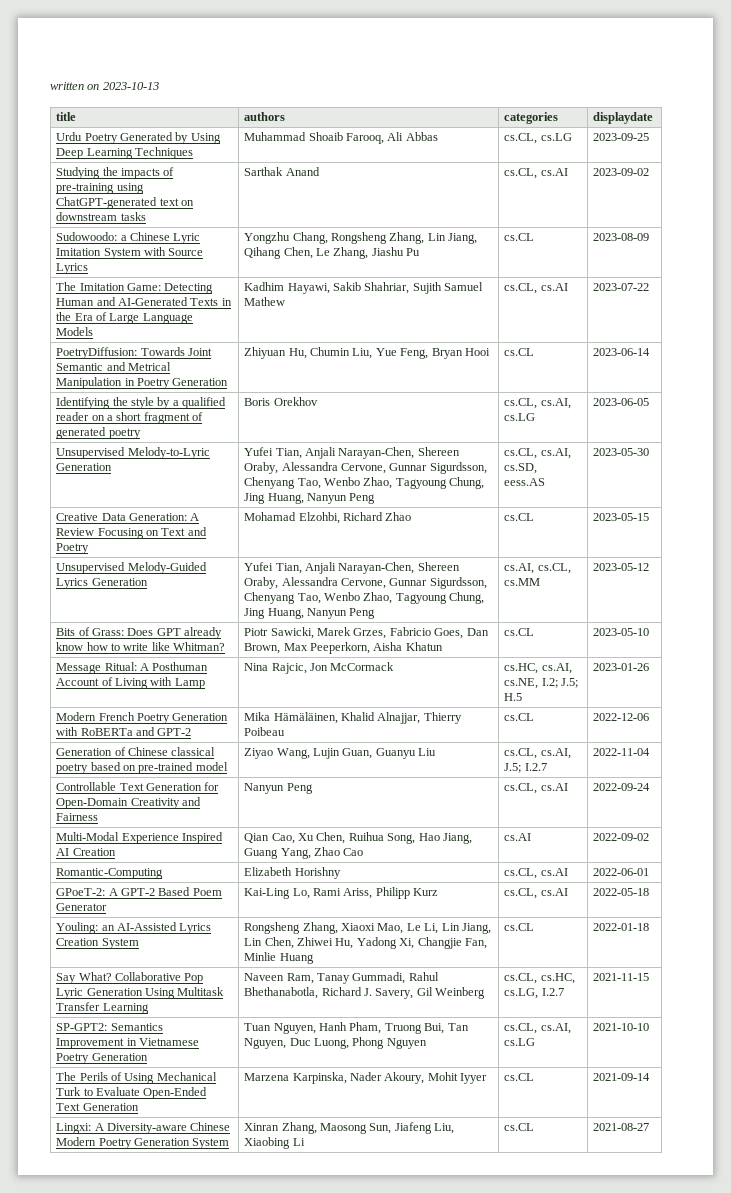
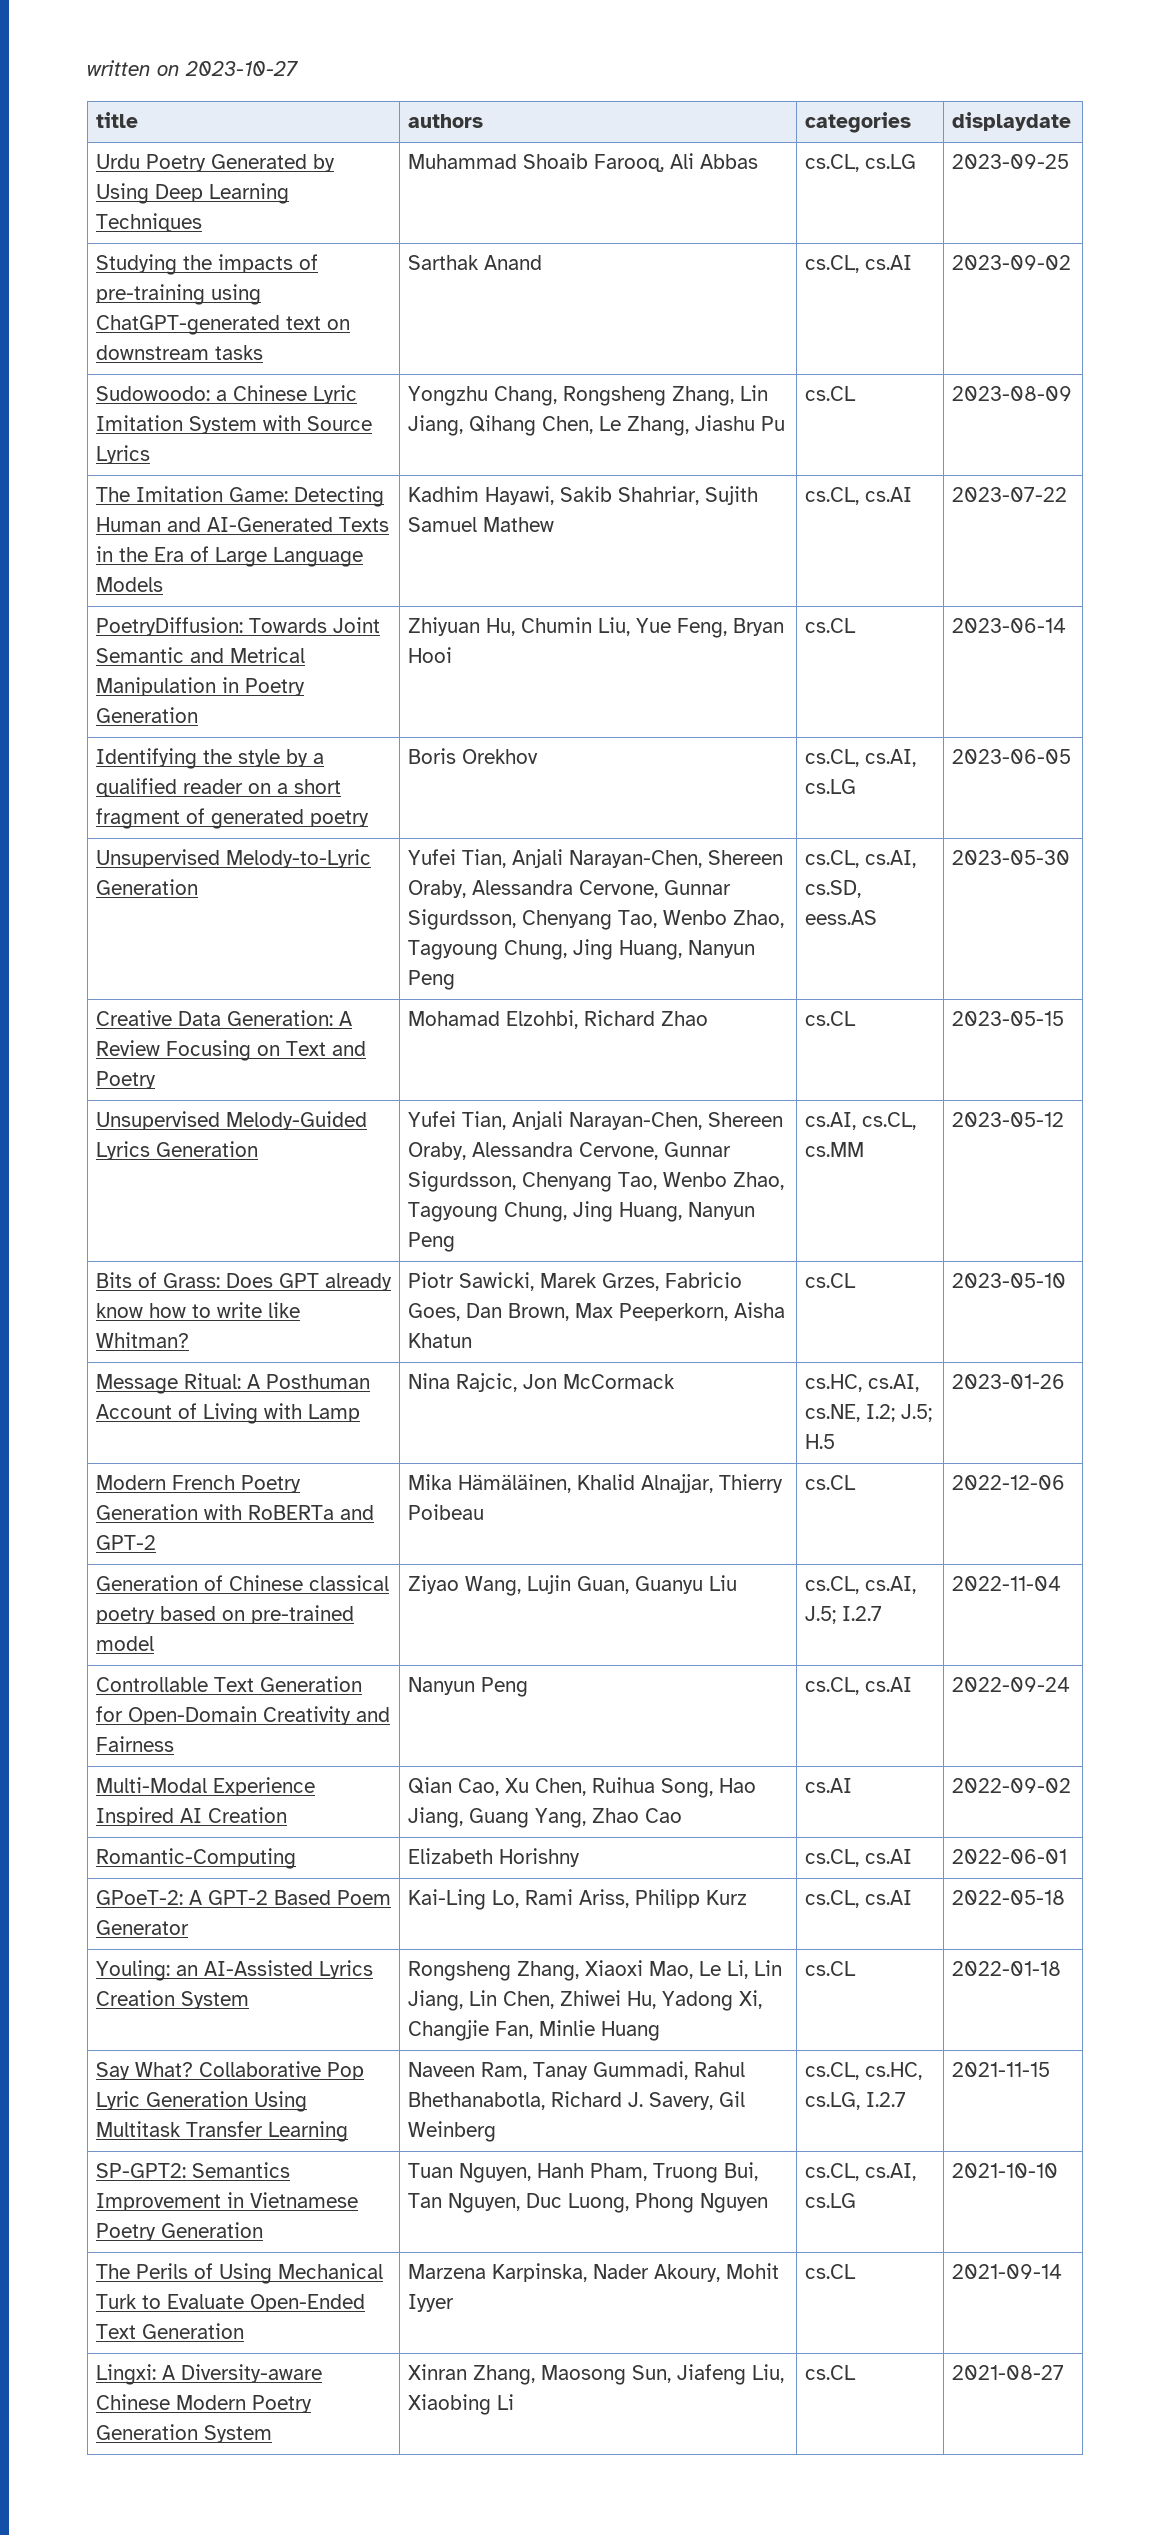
- written on 2023-10-13
+ written on 2023-10-27

